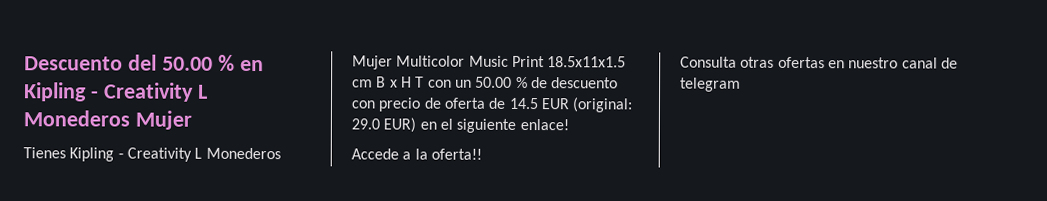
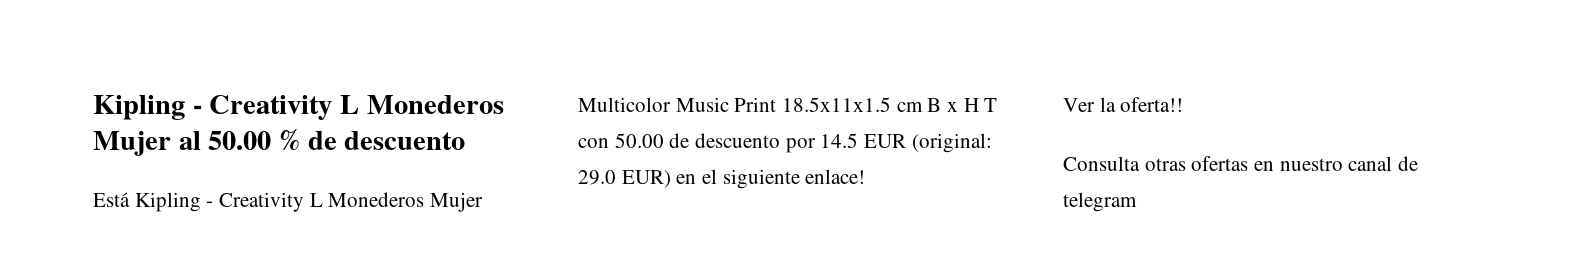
- Descuento del 50.00 % en Kipling - Creativity L Monederos Mujer
- Tienes Kipling - Creativity L Monederos Mujer Multicolor Music Print 18.5x11x1.5 cm B x H T con un 50.00 % de descuento con precio de oferta de 14.5 EUR (original: 29.0 EUR) en el siguiente enlace!
+ Kipling - Creativity L Monederos Mujer al 50.00 % de descuento
+ Está Kipling - Creativity L Monederos Mujer Multicolor Music Print 18.5x11x1.5 cm B x H T con 50.00 de descuento por 14.5 EUR (original: 29.0 EUR) en el siguiente enlace!
- Accede a la oferta!!
+ Ver la oferta!!

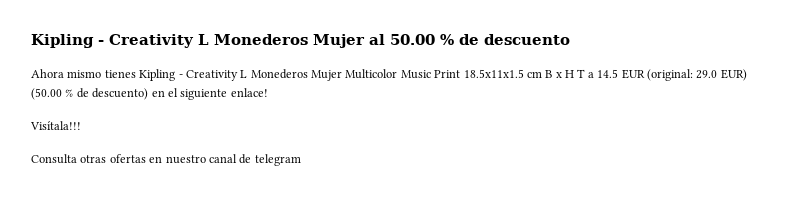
- Está Kipling - Creativity L Monederos Mujer Multicolor Music Print 18.5x11x1.5 cm B x H T con 50.00 de descuento por 14.5 EUR (original: 29.0 EUR) en el siguiente enlace!
+ Ahora mismo tienes Kipling - Creativity L Monederos Mujer Multicolor Music Print 18.5x11x1.5 cm B x H T a 14.5 EUR (original: 29.0 EUR) (50.00 % de descuento) en el siguiente enlace!
- Ver la oferta!!
+ Visítala!!!

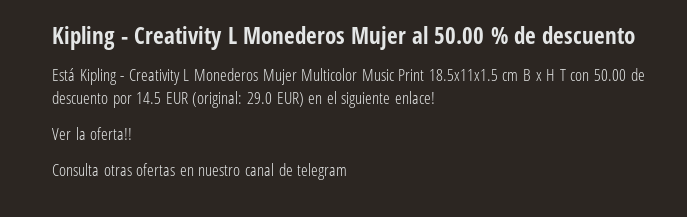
- Ahora mismo tienes Kipling - Creativity L Monederos Mujer Multicolor Music Print 18.5x11x1.5 cm B x H T a 14.5 EUR (original: 29.0 EUR) (50.00 % de descuento) en el siguiente enlace!
+ Está Kipling - Creativity L Monederos Mujer Multicolor Music Print 18.5x11x1.5 cm B x H T con 50.00 de descuento por 14.5 EUR (original: 29.0 EUR) en el siguiente enlace!
- Visítala!!!
+ Ver la oferta!!

